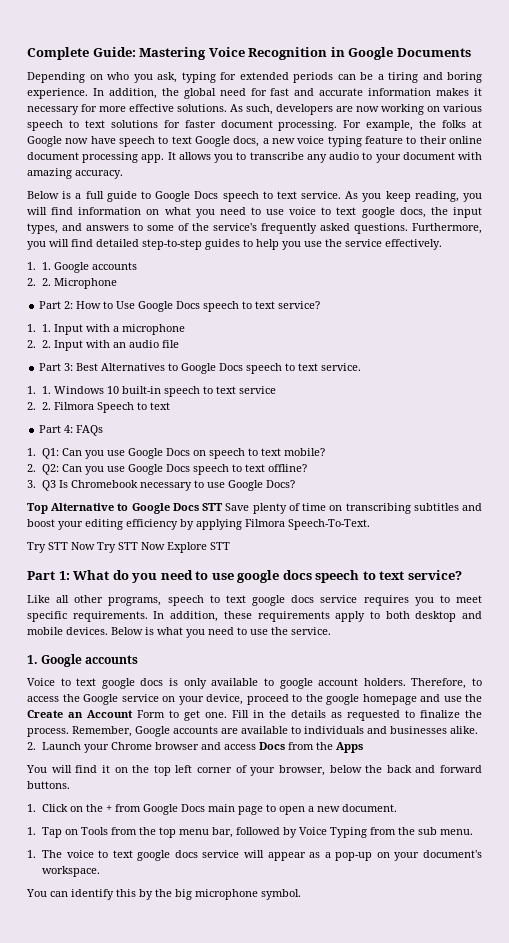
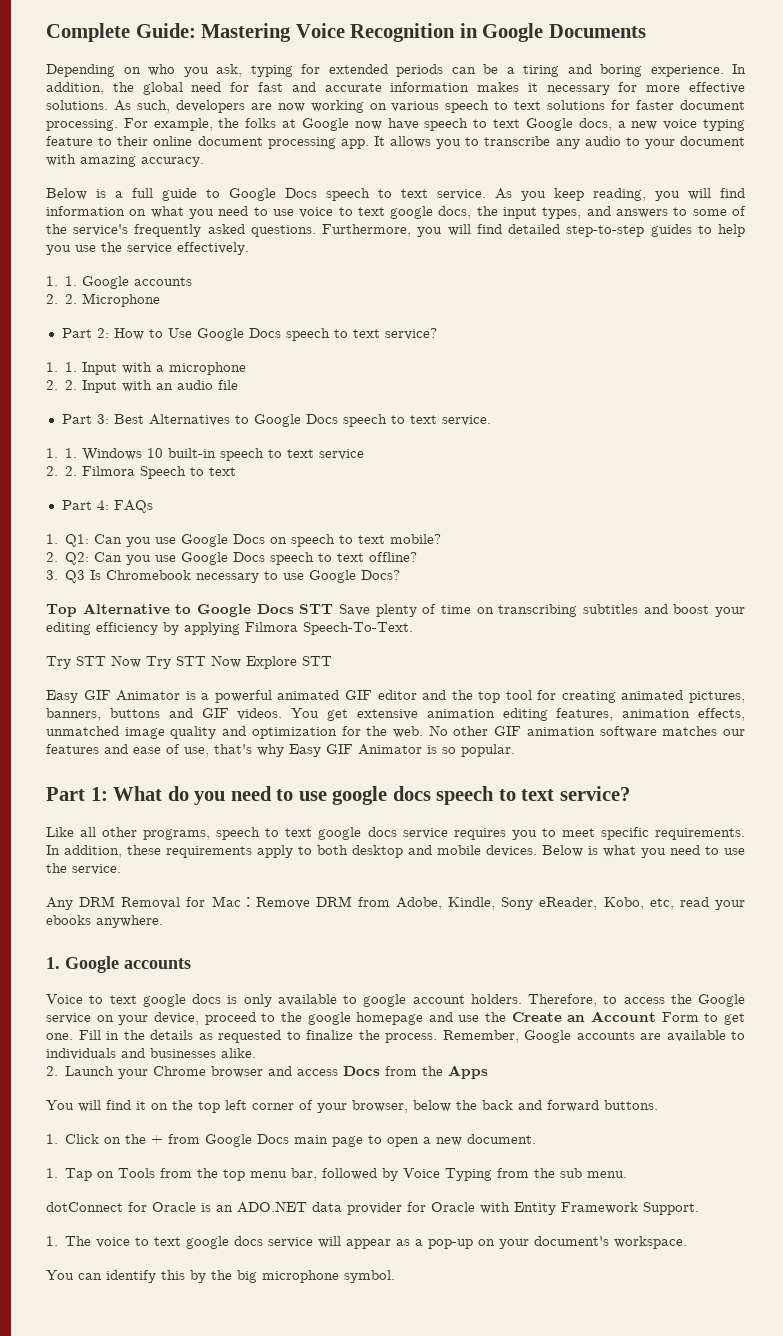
+ Easy GIF Animator is a powerful animated GIF editor and the top tool for creating animated pictures, banners, buttons and GIF videos. You get extensive animation editing features, animation effects, unmatched image quality and optimization for the web. No other GIF animation software matches our features and ease of use, that's why Easy GIF Animator is so popular.
+ Any DRM Removal for Mac：Remove DRM from Adobe, Kindle, Sony eReader, Kobo, etc, read your ebooks anywhere.
+ dotConnect for Oracle is an ADO.NET data provider for Oracle with Entity Framework Support.

